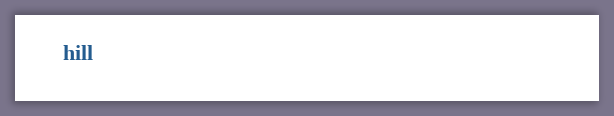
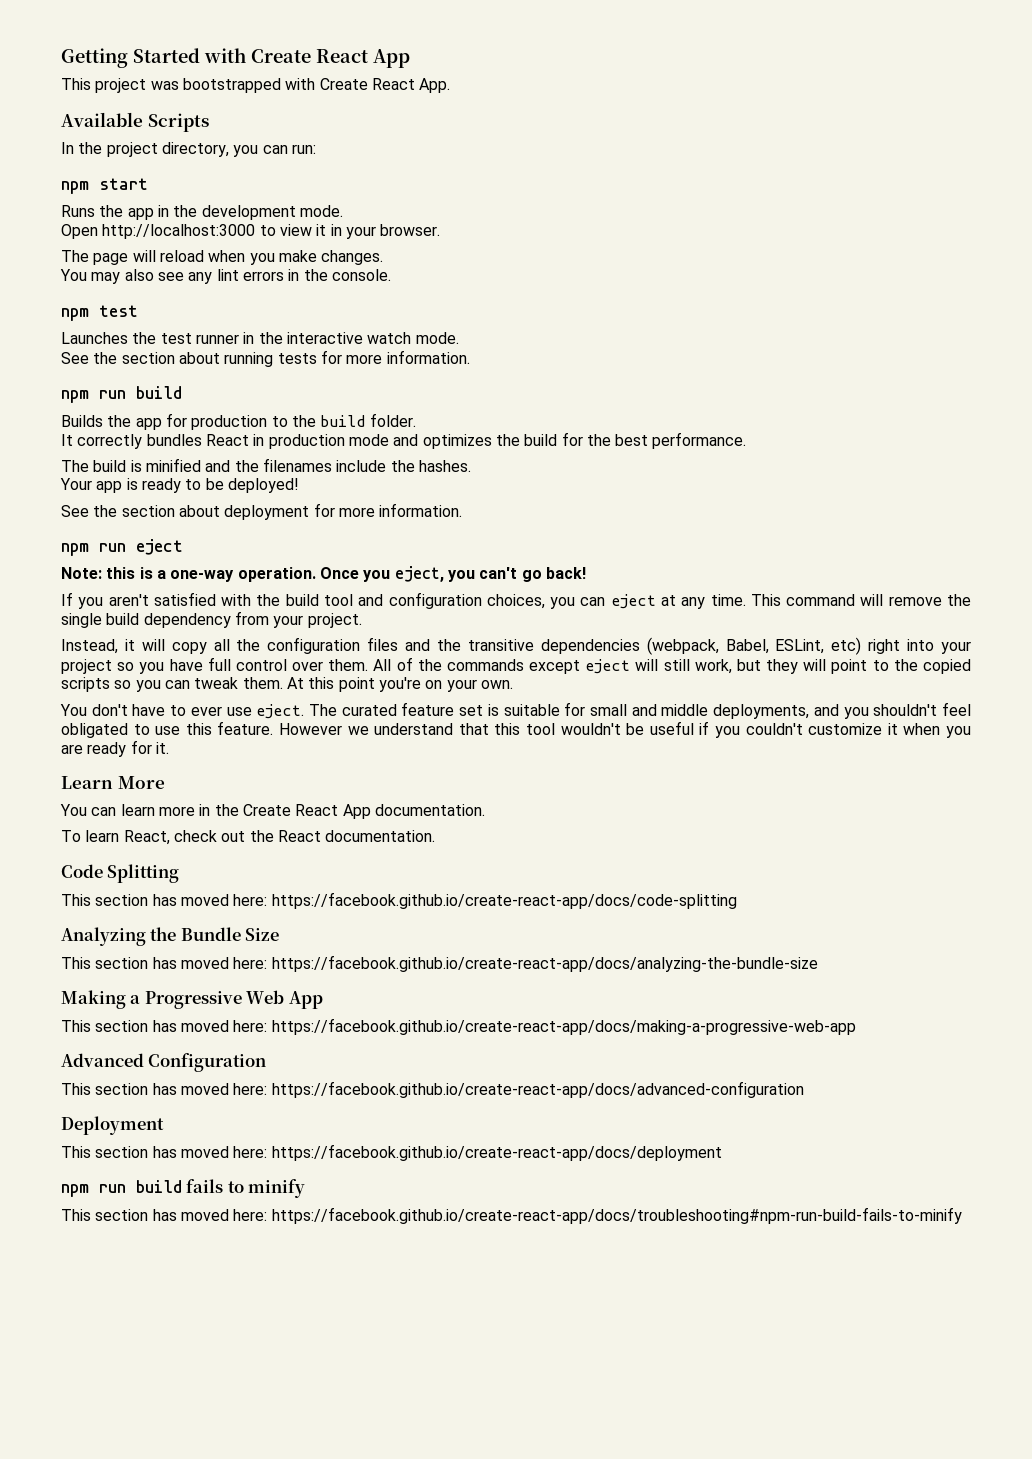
- hill
+ Getting Started with Create React App
+ This project was bootstrapped with Create React App.
+ Available Scripts
+ In the project directory, you can run:
+ npm start
+ Runs the app in the development mode.
+ Open http://localhost:3000 to view it in your browser.
+ The page will reload when you make changes.
+ You may also see any lint errors in the console.
+ npm test
+ Launches the test runner in the interactive watch mode.
+ See the section about running tests for more information.
+ npm run build
+ Builds the app for production to the build folder.
+ It correctly bundles React in production mode and optimizes the build for the best performance.
+ The build is minified and the filenames include the hashes.
+ Your app is ready to be deployed!
+ See the section about deployment for more information.
+ npm run eject
+ Note: this is a one-way operation. Once you eject, you can't go back!
+ If you aren't satisfied with the build tool and configuration choices, you can eject at any time. This command will remove the single build dependency from your project.
+ Instead, it will copy all the configuration files and the transitive dependencies (webpack, Babel, ESLint, etc) right into your project so you have full control over them. All of the commands except eject will still work, but they will point to the copied scripts so you can tweak them. At this point you're on your own.
+ You don't have to ever use eject. The curated feature set is suitable for small and middle deployments, and you shouldn't feel obligated to use this feature. However we understand that this tool wouldn't be useful if you couldn't customize it when you are ready for it.
+ Learn More
+ You can learn more in the Create React App documentation.
+ To learn React, check out the React documentation.
+ Code Splitting
+ This section has moved here: https://facebook.github.io/create-react-app/docs/code-splitting
+ Analyzing the Bundle Size
+ This section has moved here: https://facebook.github.io/create-react-app/docs/analyzing-the-bundle-size
+ Making a Progressive Web App
+ This section has moved here: https://facebook.github.io/create-react-app/docs/making-a-progressive-web-app
+ Advanced Configuration
+ This section has moved here: https://facebook.github.io/create-react-app/docs/advanced-configuration
+ Deployment
+ This section has moved here: https://facebook.github.io/create-react-app/docs/deployment
+ npm run build fails to minify
+ This section has moved here: https://facebook.github.io/create-react-app/docs/troubleshooting#npm-run-build-fails-to-minify

